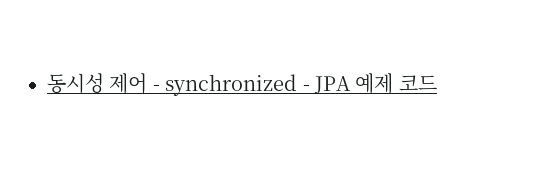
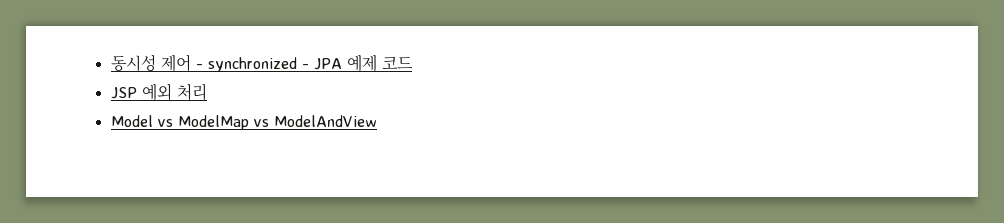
+ JSP 예외 처리
+ Model vs ModelMap vs ModelAndView

